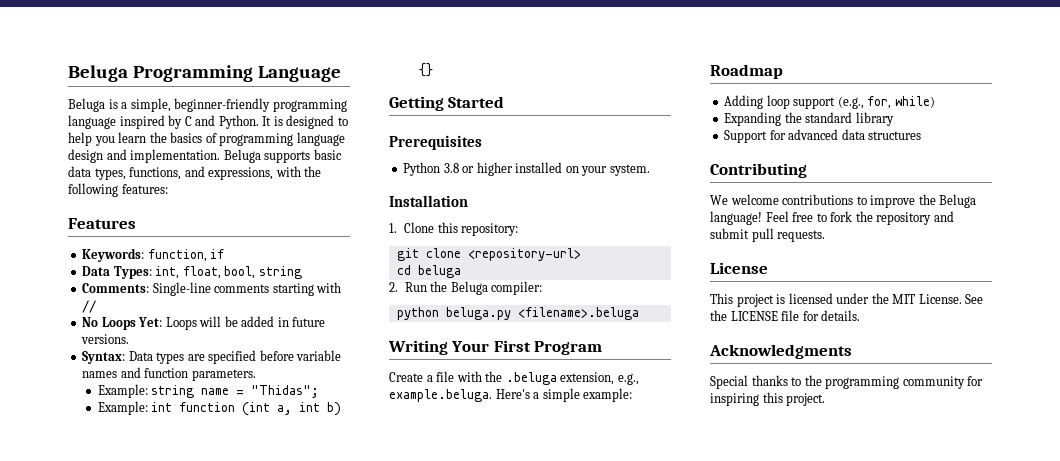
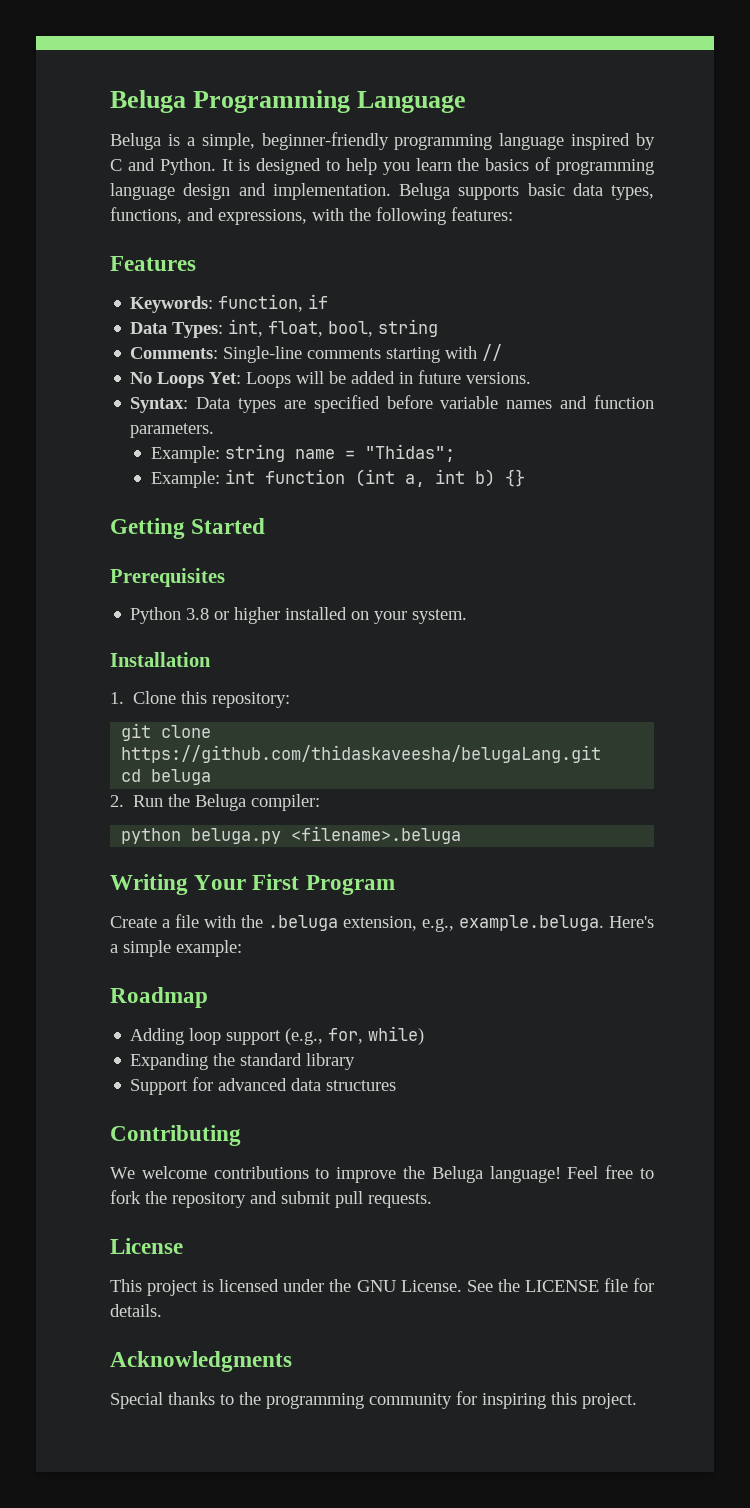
- git clone <repository-url>
+ git clone https://github.com/thidaskaveesha/belugaLang.git
- This project is licensed under the MIT License.
+ This project is licensed under the GNU License.

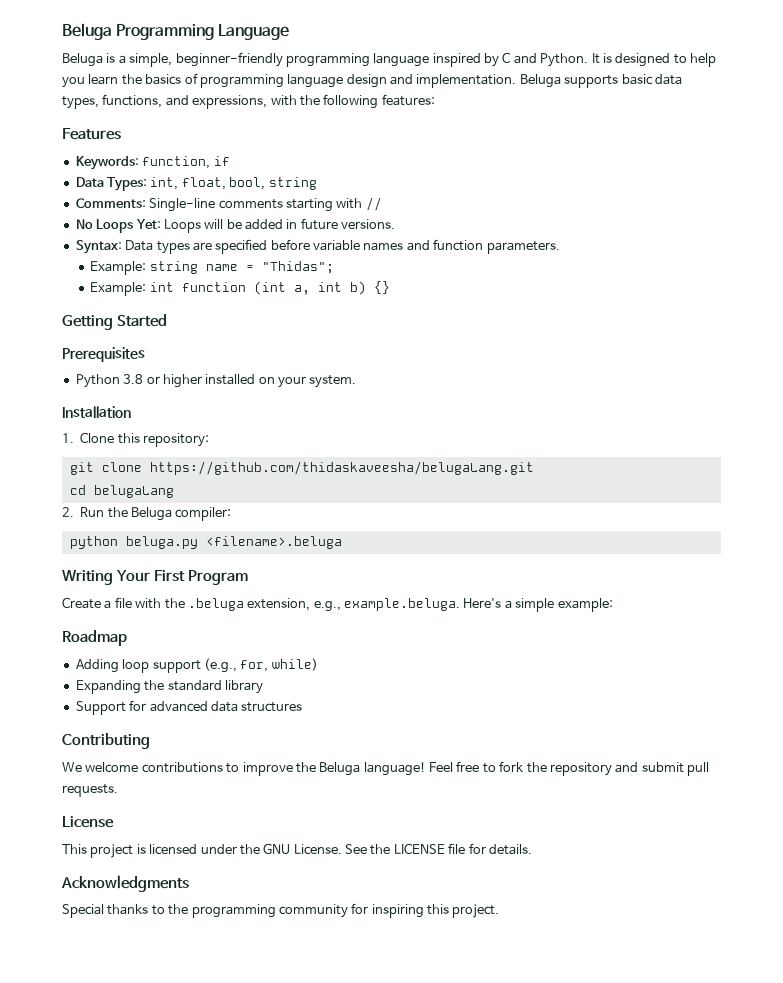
- cd beluga
+ cd belugaLang

